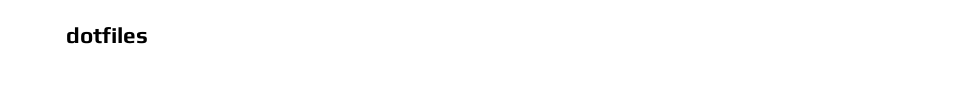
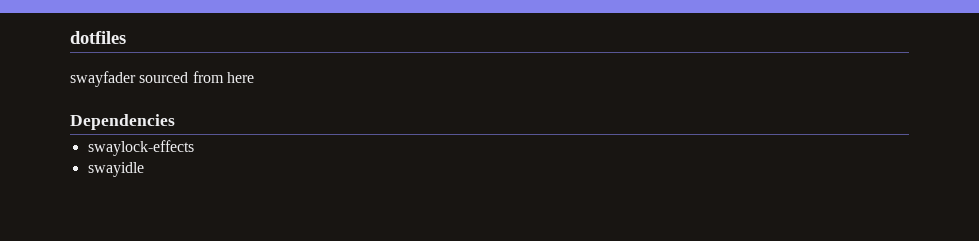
+ swayfader sourced from here
+ Dependencies
+ swaylock-effects
+ swayidle

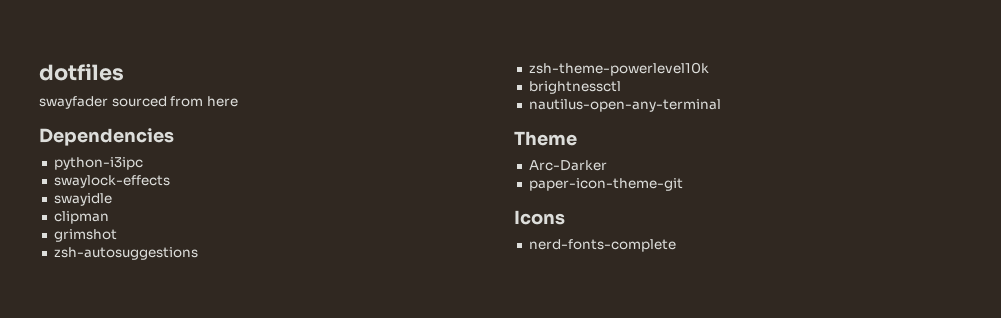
+ python-i3ipc
+ clipman
+ grimshot
+ zsh-autosuggestions
+ zsh-theme-powerlevel10k
+ brightnessctl
+ nautilus-open-any-terminal
+ Theme
+ Arc-Darker
+ paper-icon-theme-git
+ Icons
+ nerd-fonts-complete

